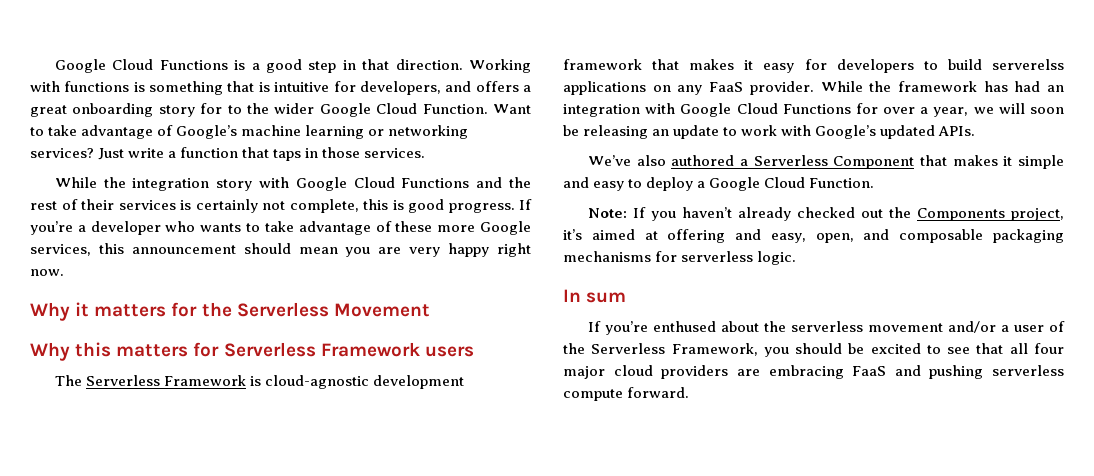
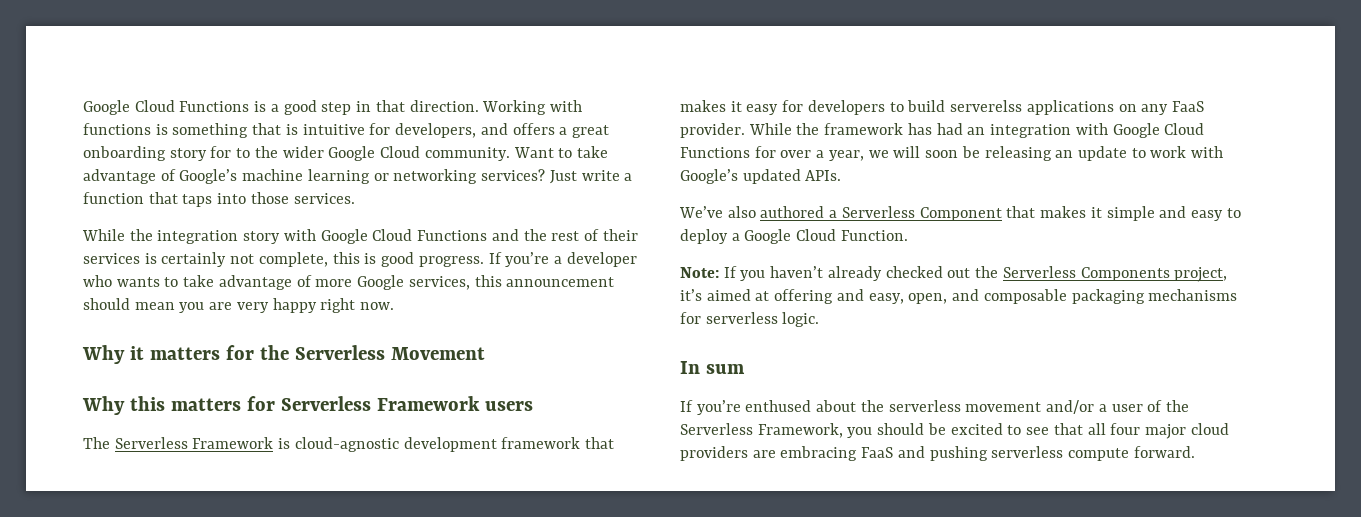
- Working with functions is something that is intuitive for developers, and offers a great onboarding story for to the wider Google Cloud Function.
+ Working with functions is something that is intuitive for developers, and offers a great onboarding story for to the wider Google Cloud community.
- Just write a function that taps in those services.
+ Just write a function that taps into those services.
- If you’re a developer who wants to take advantage of these more Google services, this announcement should mean you are very happy right now.
+ If you’re a developer who wants to take advantage of more Google services, this announcement should mean you are very happy right now.
- Note: If you haven’t already checked out the Components project, it’s aimed at offering and easy, open, and composable packaging mechanisms for serverless logic.
+ Note: If you haven’t already checked out the Serverless Components project, it’s aimed at offering and easy, open, and composable packaging mechanisms for serverless logic.

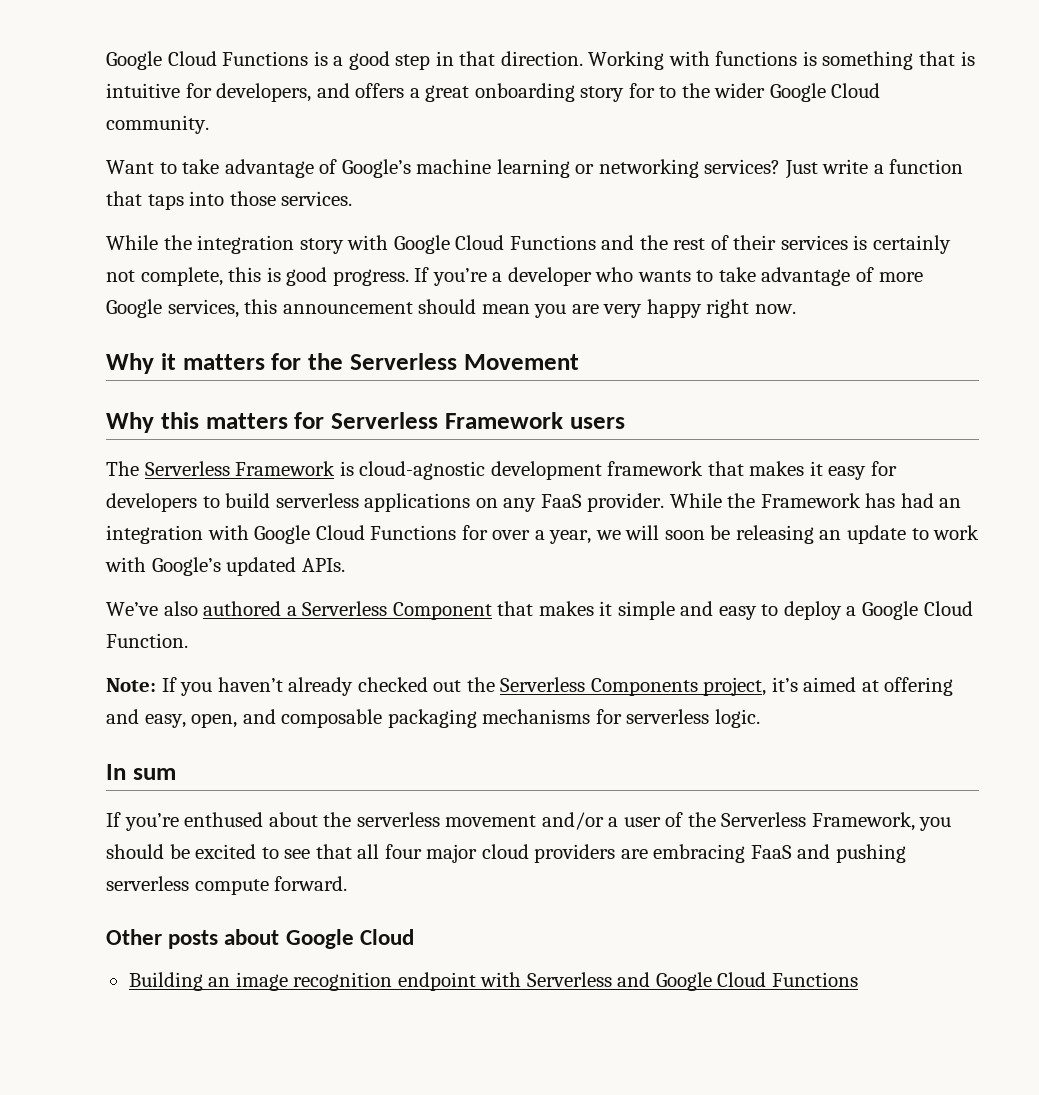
- Working with functions is something that is intuitive for developers, and offers a great onboarding story for to the wider Google Cloud community. Want to take advantage of Google’s machine learning or networking services?
+ Working with functions is something that is intuitive for developers, and offers a great onboarding story for to the wider Google Cloud community.
+ Want to take advantage of Google’s machine learning or networking services?
- The Serverless Framework is cloud-agnostic development framework that makes it easy for developers to build serverelss applications on any FaaS provider.
+ The Serverless Framework is cloud-agnostic development framework that makes it easy for developers to build serverless applications on any FaaS provider.
- While the framework has had an integration with Google Cloud Functions for over a year, we will soon be releasing an update to work with Google’s updated APIs.
+ While the Framework has had an integration with Google Cloud Functions for over a year, we will soon be releasing an update to work with Google’s updated APIs.
+ Other posts about Google Cloud
+ Building an image recognition endpoint with Serverless and Google Cloud Functions

